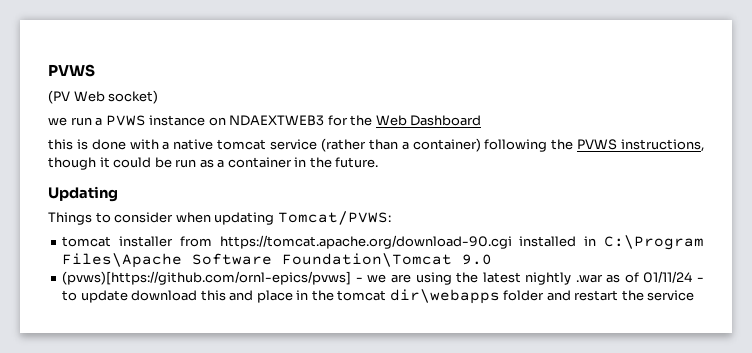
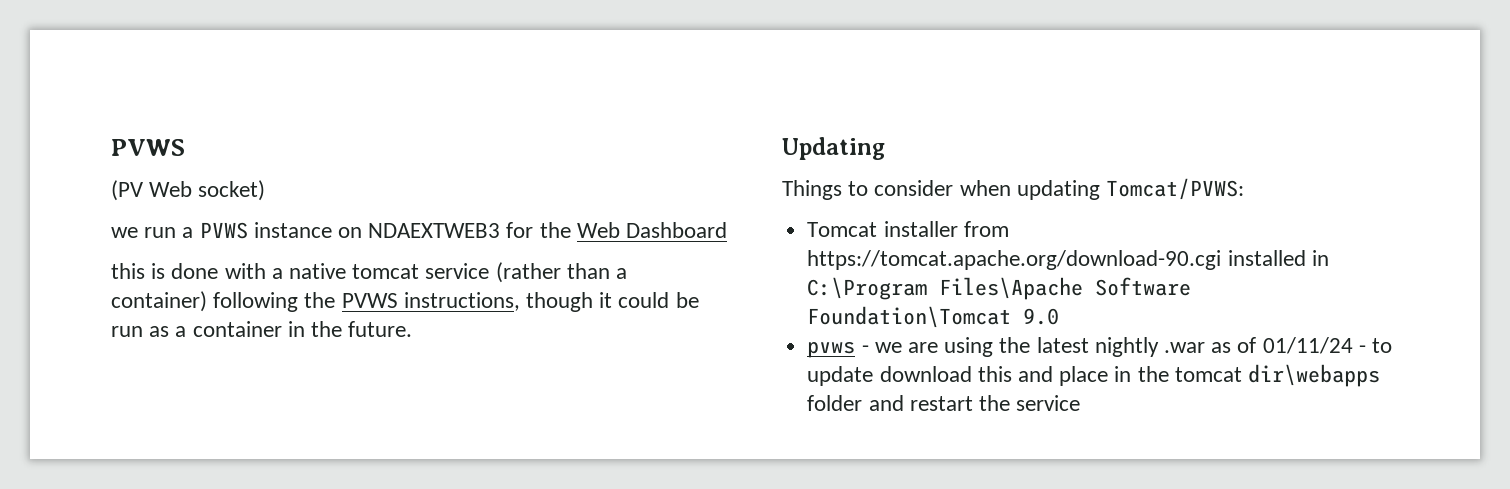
- tomcat installer from https://tomcat.apache.org/download-90.cgi installed in C:\Program Files\Apache Software Foundation\Tomcat 9.0
+ Tomcat installer from https://tomcat.apache.org/download-90.cgi installed in C:\Program Files\Apache Software Foundation\Tomcat 9.0
- (pvws)[https://github.com/ornl-epics/pvws] - we are using the latest nightly .war as of 01/11/24 - to update download this and place in the tomcat dir\webapps folder and restart the service
+ pvws - we are using the latest nightly .war as of 01/11/24 - to update download this and place in the tomcat dir\webapps folder and restart the service

